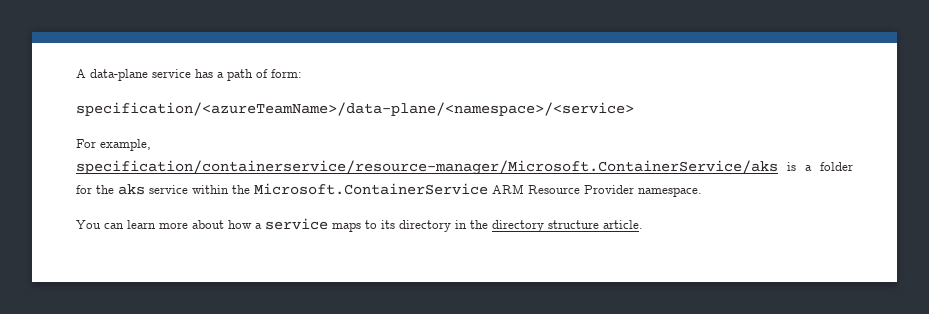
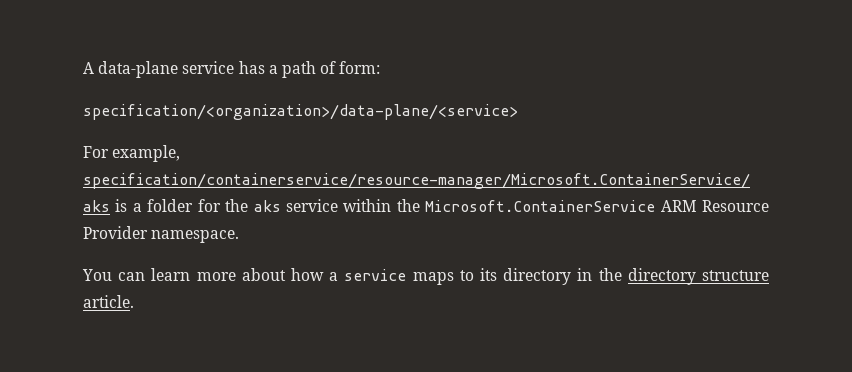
- specification/<azureTeamName>/data-plane/<namespace>/<service>
+ specification/<organization>/data-plane/<service>

